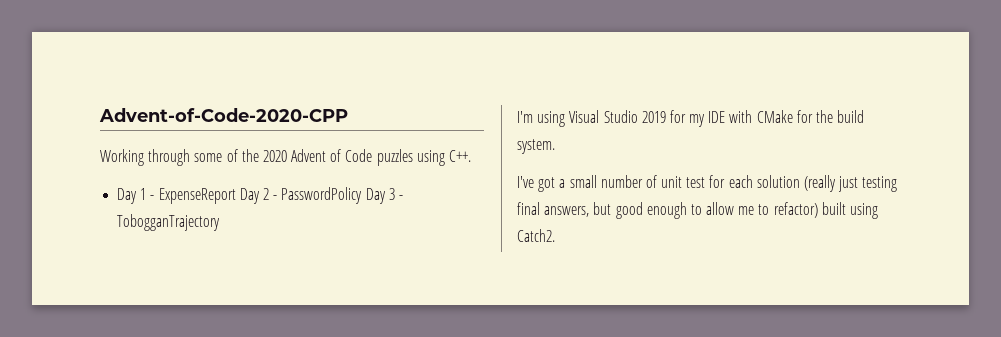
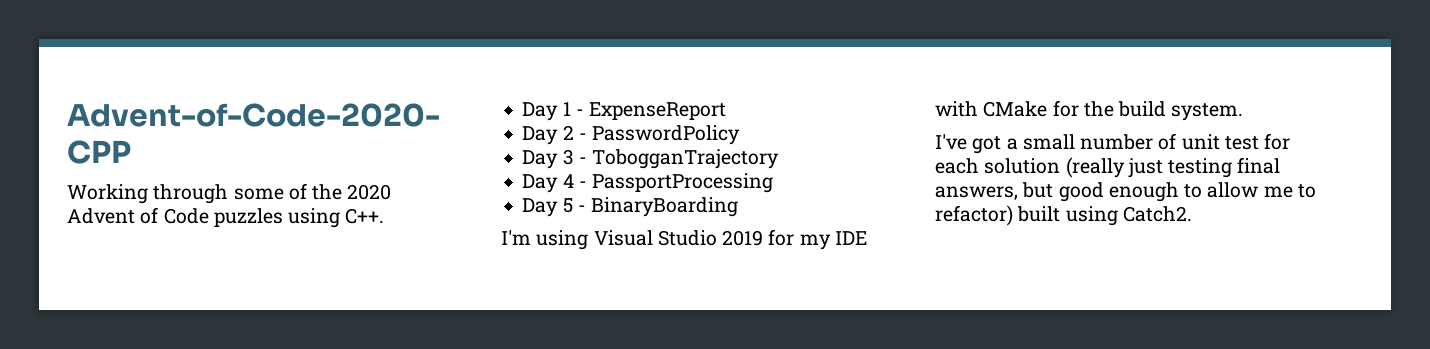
- Day 1 - ExpenseReport Day 2 - PasswordPolicy Day 3 - TobogganTrajectory
+ Day 1 - ExpenseReport
+ Day 2 - PasswordPolicy
+ Day 3 - TobogganTrajectory
+ Day 4 - PassportProcessing
+ Day 5 - BinaryBoarding

